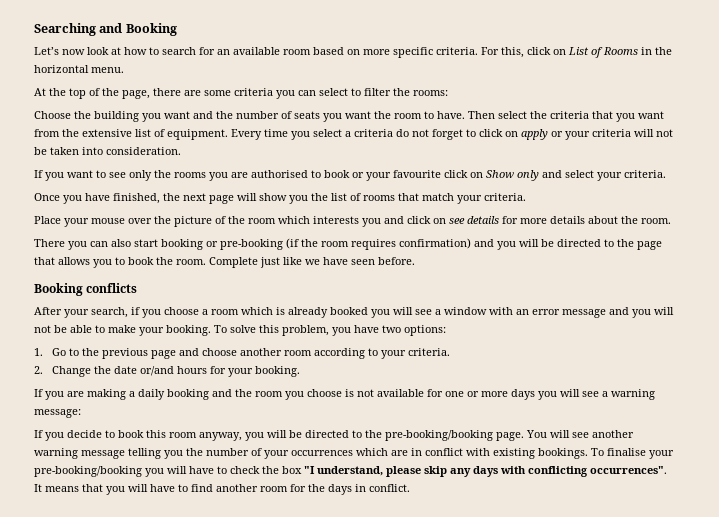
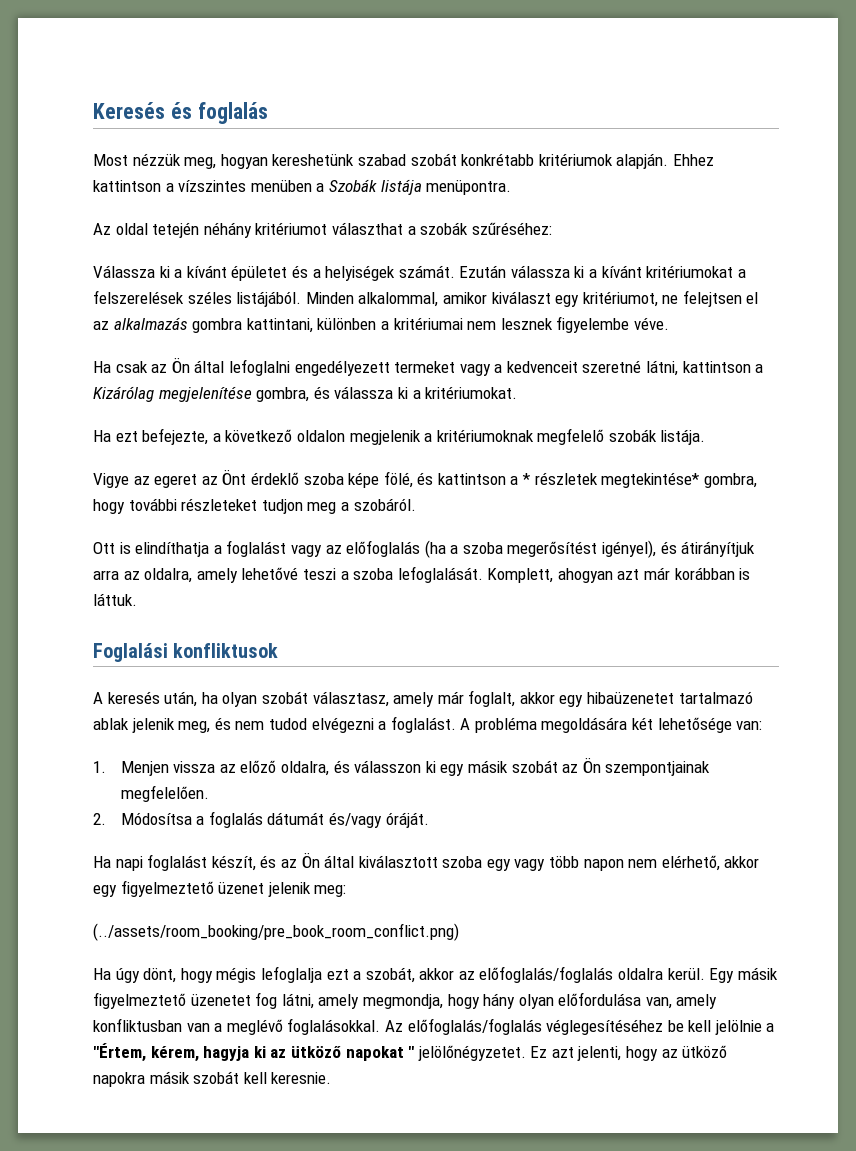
- Searching and Booking
- Let’s now look at how to search for an available room based on more specific criteria. For this, click on List of Rooms in the horizontal menu.
- At the top of the page, there are some criteria you can select to filter the rooms:
- Choose the building you want and the number of seats you want the room to have. Then select the criteria that you want from the extensive list of equipment. Every time you select a criteria do not forget to click on apply or your criteria will not be taken into consideration.
- If you want to see only the rooms you are authorised to book or your favourite click on Show only and select your criteria.
- Once you have finished, the next page will show you the list of rooms that match your criteria.
- Place your mouse over the picture of the room which interests you and click on see details for more details about the room.
- There you can also start booking or pre-booking (if the room requires confirmation) and you will be directed to the page that allows you to book the room. Complete just like we have seen before.
- Booking conflicts
- After your search, if you choose a room which is already booked you will see a window with an error message and you will not be able to make your booking. To solve this problem, you have two options:
- 1. Go to the previous page and choose another room according to your criteria.
- 2. Change the date or/and hours for your booking.
- If you are making a daily booking and the room you choose is not available for one or more days you will see a warning message:
- If you decide to book this room anyway, you will be directed to the pre-booking/booking page. You will see another warning message telling you the number of your occurrences which are in conflict with existing bookings. To finalise your pre-booking/booking you will have to check the box "I understand, please skip any days with conflicting occurrences". It means that you will have to find another room for the days in conflict.
+ Keresés és foglalás
+ Most nézzük meg, hogyan kereshetünk szabad szobát konkrétabb kritériumok alapján. Ehhez kattintson a vízszintes menüben a Szobák listája menüpontra.
+ Az oldal tetején néhány kritériumot választhat a szobák szűréséhez:
+ Válassza ki a kívánt épületet és a helyiségek számát. Ezután válassza ki a kívánt kritériumokat a felszerelések széles listájából. Minden alkalommal, amikor kiválaszt egy kritériumot, ne felejtsen el az alkalmazás gombra kattintani, különben a kritériumai nem lesznek figyelembe véve.
+ Ha csak az Ön által lefoglalni engedélyezett termeket vagy a kedvenceit szeretné látni, kattintson a Kizárólag megjelenítése gombra, és válassza ki a kritériumokat.
+ Ha ezt befejezte, a következő oldalon megjelenik a kritériumoknak megfelelő szobák listája.
+ Vigye az egeret az Önt érdeklő szoba képe fölé, és kattintson a * részletek megtekintése* gombra, hogy további részleteket tudjon meg a szobáról.
+ Ott is elindíthatja a foglalást vagy az előfoglalás (ha a szoba megerősítést igényel), és átirányítjuk arra az oldalra, amely lehetővé teszi a szoba lefoglalását. Komplett, ahogyan azt már korábban is láttuk.
+ Foglalási konfliktusok
+ A keresés után, ha olyan szobát választasz, amely már foglalt, akkor egy hibaüzenetet tartalmazó ablak jelenik meg, és nem tudod elvégezni a foglalást. A probléma megoldására két lehetősége van:
+ 1. Menjen vissza az előző oldalra, és válasszon ki egy másik szobát az Ön szempontjainak megfelelően.
+ 2. Módosítsa a foglalás dátumát és/vagy óráját.
+ Ha napi foglalást készít, és az Ön által kiválasztott szoba egy vagy több napon nem elérhető, akkor egy figyelmeztető üzenet jelenik meg:
+ (../assets/room_booking/pre_book_room_conflict.png)
+ Ha úgy dönt, hogy mégis lefoglalja ezt a szobát, akkor az előfoglalás/foglalás oldalra kerül. Egy másik figyelmeztető üzenetet fog látni, amely megmondja, hogy hány olyan előfordulása van, amely konfliktusban van a meglévő foglalásokkal. Az előfoglalás/foglalás véglegesítéséhez be kell jelölnie a "Értem, kérem, hagyja ki az ütköző napokat " jelölőnégyzetet. Ez azt jelenti, hogy az ütköző napokra másik szobát kell keresnie.

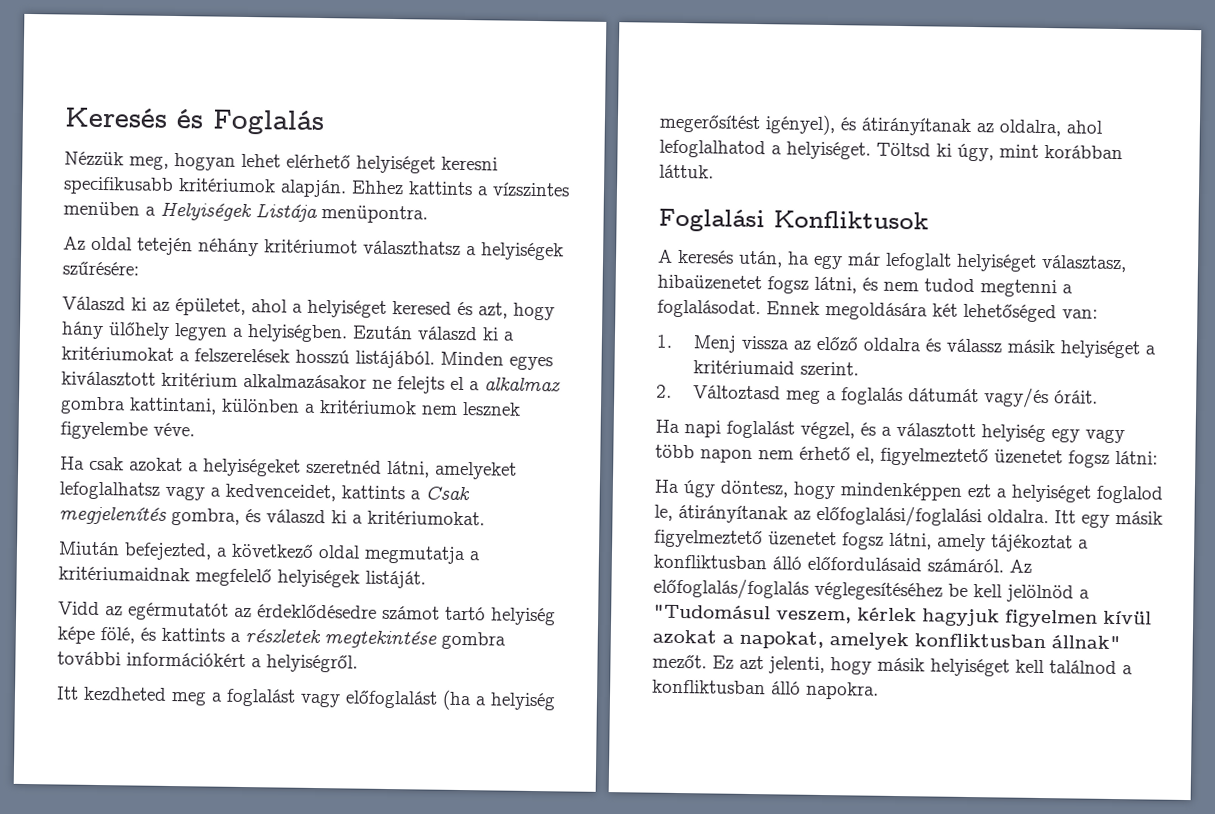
- Keresés és foglalás
- Most nézzük meg, hogyan kereshetünk szabad szobát konkrétabb kritériumok alapján.
+ Keresés és Foglalás
+ Nézzük meg, hogyan lehet elérhető helyiséget keresni specifikusabb kritériumok alapján.
- Ehhez kattintson a vízszintes menüben a Szobák listája menüpontra.
+ Ehhez kattints a vízszintes menüben a Helyiségek Listája menüpontra.
- Az oldal tetején néhány kritériumot választhat a szobák szűréséhez:
- Válassza ki a kívánt épületet és a helyiségek számát. Ezután válassza ki a kívánt kritériumokat a felszerelések széles listájából.
+ Az oldal tetején néhány kritériumot választhatsz a helyiségek szűrésére:
+ Válaszd ki az épületet, ahol a helyiséget keresed és azt, hogy hány ülőhely legyen a helyiségben. Ezután válaszd ki a kritériumokat a felszerelések hosszú listájából.
- Minden alkalommal, amikor kiválaszt egy kritériumot, ne felejtsen el az alkalmazás gombra kattintani, különben a kritériumai nem lesznek figyelembe véve.
+ Minden egyes kiválasztott kritérium alkalmazásakor ne felejts el a alkalmaz gombra kattintani, különben a kritériumok nem lesznek figyelembe véve.
- Ha csak az Ön által lefoglalni engedélyezett termeket vagy a kedvenceit szeretné látni, kattintson a Kizárólag megjelenítése gombra, és válassza ki a kritériumokat.
+ Ha csak azokat a helyiségeket szeretnéd látni, amelyeket lefoglalhatsz vagy a kedvenceidet, kattints a Csak megjelenítés gombra, és válaszd ki a kritériumokat.
- Ha ezt befejezte, a következő oldalon megjelenik a kritériumoknak megfelelő szobák listája.
- Vigye az egeret az Önt érdeklő szoba képe fölé, és kattintson a * részletek megtekintése* gombra, hogy további részleteket tudjon meg a szobáról.
- Ott is elindíthatja a foglalást vagy az előfoglalás (ha a szoba megerősítést igényel), és átirányítjuk arra az oldalra, amely lehetővé teszi a szoba lefoglalását. Komplett, ahogyan azt már korábban is láttuk.
+ Miután befejezted, a következő oldal megmutatja a kritériumaidnak megfelelő helyiségek listáját.
+ Vidd az egérmutatót az érdeklődésedre számot tartó helyiség képe fölé, és kattints a részletek megtekintése gombra további információkért a helyiségről.
+ Itt kezdheted meg a foglalást vagy előfoglalást (ha a helyiség megerősítést igényel), és átirányítanak az oldalra, ahol lefoglalhatod a helyiséget. Töltsd ki úgy, mint korábban láttuk.
- Foglalási konfliktusok
+ Foglalási Konfliktusok
- A keresés után, ha olyan szobát választasz, amely már foglalt, akkor egy hibaüzenetet tartalmazó ablak jelenik meg, és nem tudod elvégezni a foglalást. A probléma megoldására két lehetősége van:
+ A keresés után, ha egy már lefoglalt helyiséget választasz, hibaüzenetet fogsz látni, és nem tudod megtenni a foglalásodat. Ennek megoldására két lehetőséged van:
- 1. Menjen vissza az előző oldalra, és válasszon ki egy másik szobát az Ön szempontjainak megfelelően.
+ 1. Menj vissza az előző oldalra és válassz másik helyiséget a kritériumaid szerint.
- 2. Módosítsa a foglalás dátumát és/vagy óráját.
+ 2. Változtasd meg a foglalás dátumát vagy/és óráit.
- Ha napi foglalást készít, és az Ön által kiválasztott szoba egy vagy több napon nem elérhető, akkor egy figyelmeztető üzenet jelenik meg:
- (../assets/room_booking/pre_book_room_conflict.png)
- Ha úgy dönt, hogy mégis lefoglalja ezt a szobát, akkor az előfoglalás/foglalás oldalra kerül. Egy másik figyelmeztető üzenetet fog látni, amely megmondja, hogy hány olyan előfordulása van, amely konfliktusban van a meglévő foglalásokkal.
+ Ha napi foglalást végzel, és a választott helyiség egy vagy több napon nem érhető el, figyelmeztető üzenetet fogsz látni:
+ Ha úgy döntesz, hogy mindenképpen ezt a helyiséget foglalod le, átirányítanak az előfoglalási/foglalási oldalra. Itt egy másik figyelmeztető üzenetet fogsz látni, amely tájékoztat a konfliktusban álló előfordulásaid számáról.
- Az előfoglalás/foglalás véglegesítéséhez be kell jelölnie a "Értem, kérem, hagyja ki az ütköző napokat " jelölőnégyzetet. Ez azt jelenti, hogy az ütköző napokra másik szobát kell keresnie.
+ Az előfoglalás/foglalás véglegesítéséhez be kell jelölnöd a "Tudomásul veszem, kérlek hagyjuk figyelmen kívül azokat a napokat, amelyek konfliktusban állnak" mezőt. Ez azt jelenti, hogy másik helyiséget kell találnod a konfliktusban álló napokra.

